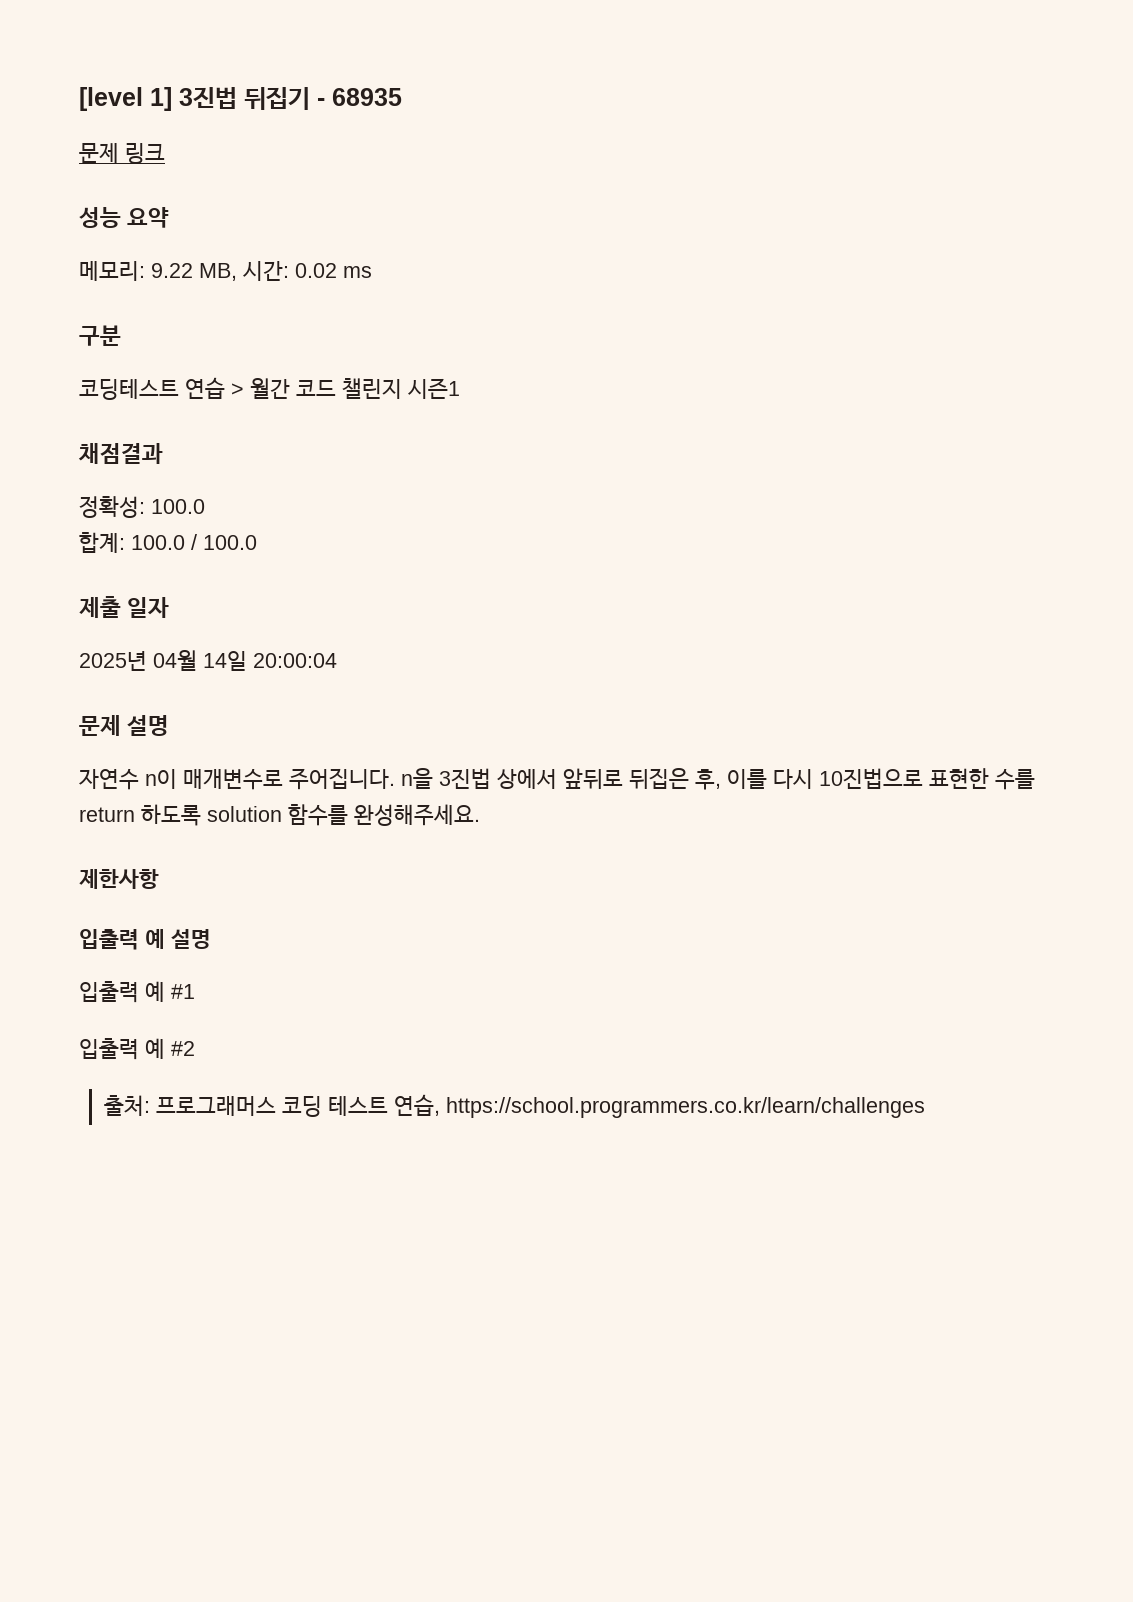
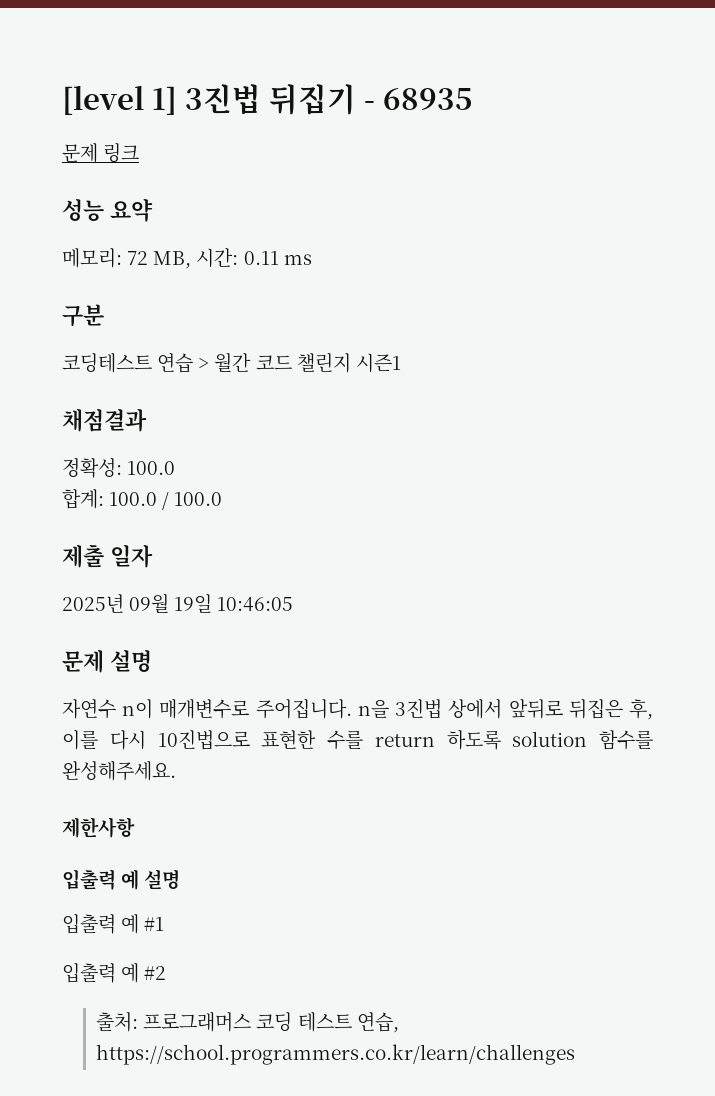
- 메모리: 9.22 MB, 시간: 0.02 ms
+ 메모리: 72 MB, 시간: 0.11 ms
- 2025년 04월 14일 20:00:04
+ 2025년 09월 19일 10:46:05

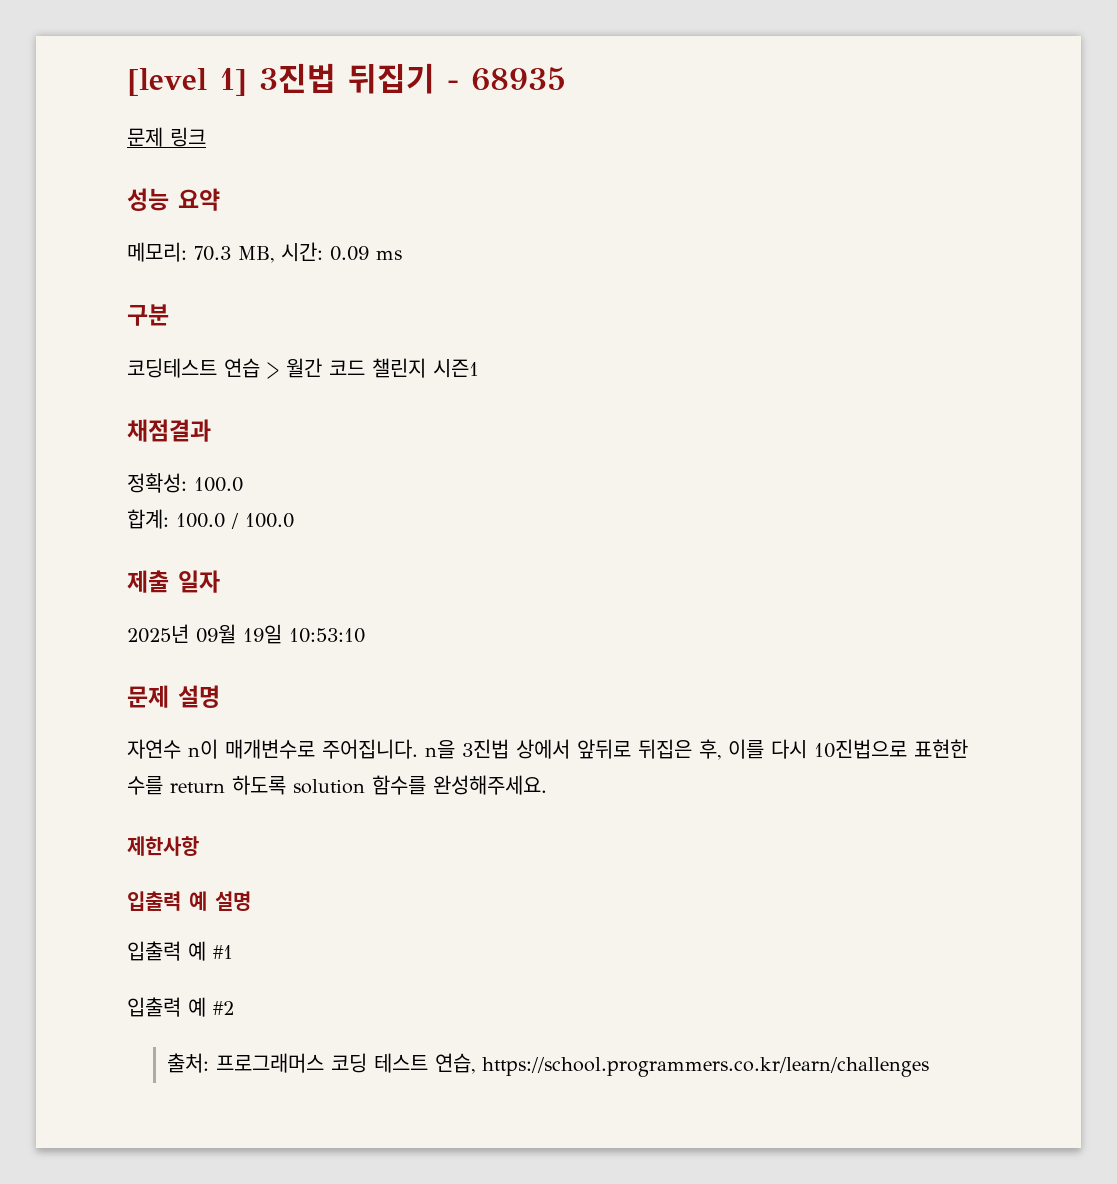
- 메모리: 72 MB, 시간: 0.11 ms
+ 메모리: 70.3 MB, 시간: 0.09 ms
- 2025년 09월 19일 10:46:05
+ 2025년 09월 19일 10:53:10

